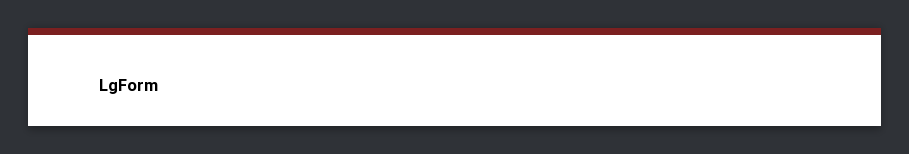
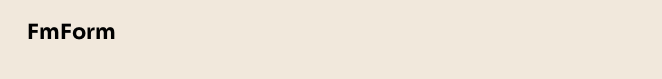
- LgForm
+ FmForm

